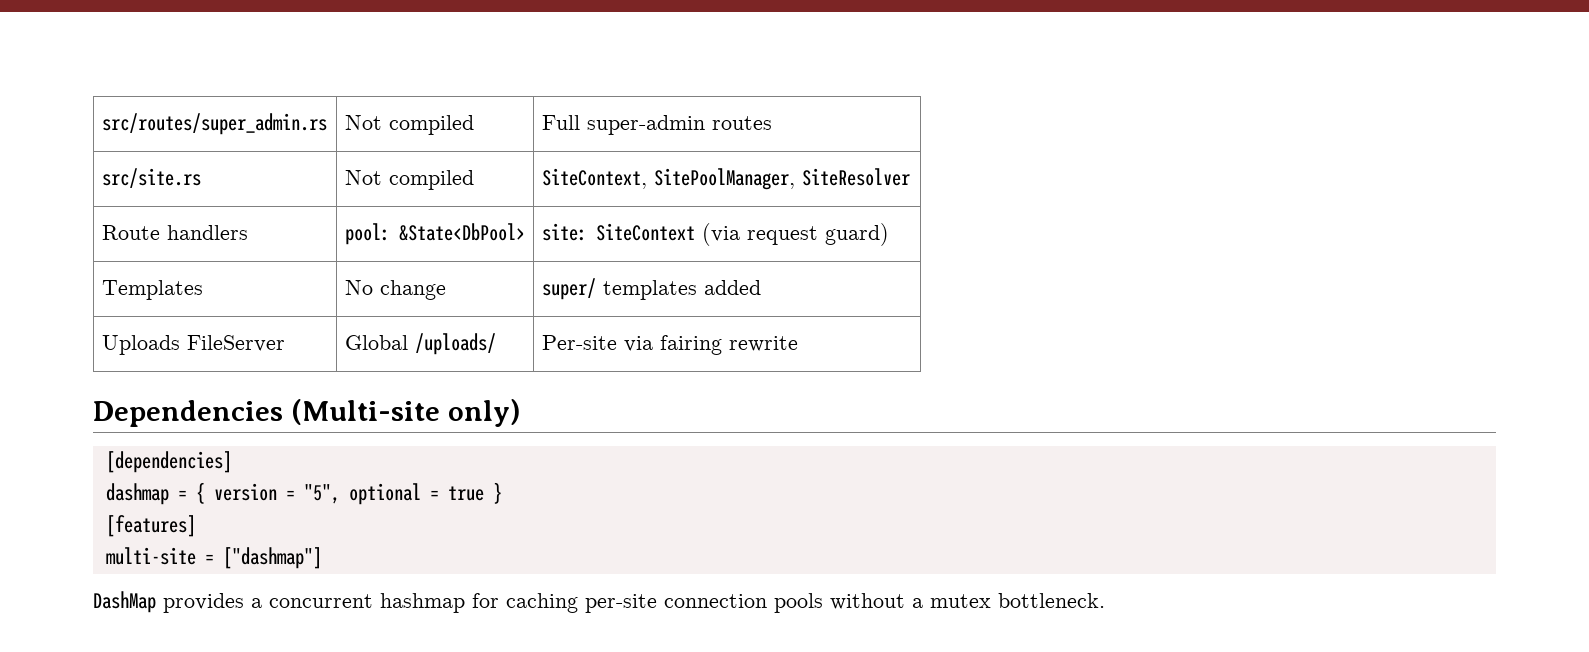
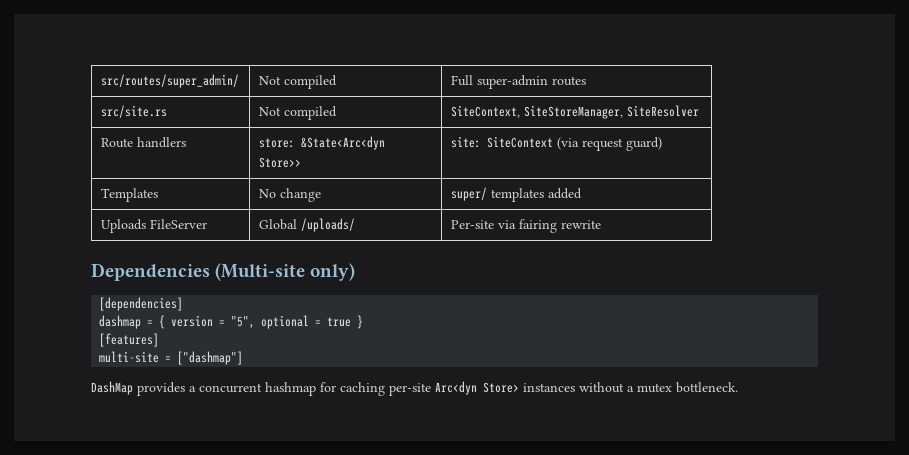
- src/routes/super_admin.rs | Not compiled | Full super-admin routes
+ src/routes/super_admin/ | Not compiled | Full super-admin routes
- src/site.rs | Not compiled | SiteContext, SitePoolManager, SiteResolver
+ src/site.rs | Not compiled | SiteContext, SiteStoreManager, SiteResolver
- Route handlers | pool: &State<DbPool> | site: SiteContext (via request guard)
+ Route handlers | store: &State<Arc<dyn Store>> | site: SiteContext (via request guard)
- DashMap provides a concurrent hashmap for caching per-site connection pools without a mutex bottleneck.
+ DashMap provides a concurrent hashmap for caching per-site Arc<dyn Store> instances without a mutex bottleneck.

